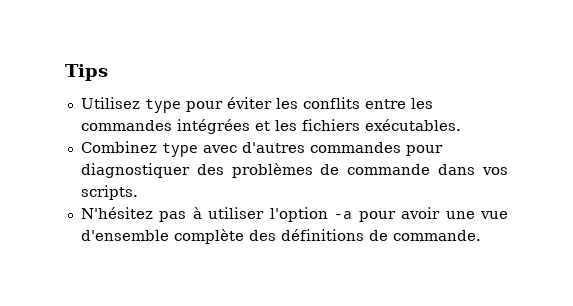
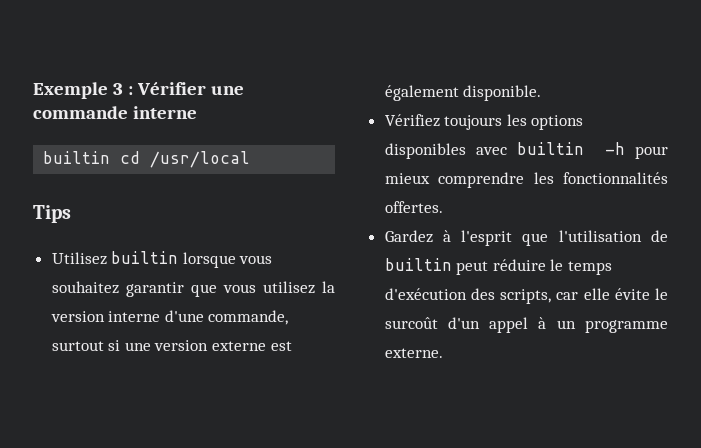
+ Exemple 3 : Vérifier une commande interne
+ builtin cd /usr/local
  Tips
- Utilisez type pour éviter les conflits entre les commandes intégrées et les fichiers exécutables.
- Combinez type avec d'autres commandes pour diagnostiquer des problèmes de commande dans vos scripts.
- N'hésitez pas à utiliser l'option -a pour avoir une vue d'ensemble complète des définitions de commande.
+ Utilisez builtin lorsque vous souhaitez garantir que vous utilisez la version interne d'une commande, surtout si une version externe est également disponible.
+ Vérifiez toujours les options disponibles avec builtin -h pour mieux comprendre les fonctionnalités offertes.
+ Gardez à l'esprit que l'utilisation de builtin peut réduire le temps d'exécution des scripts, car elle évite le surcoût d'un appel à un programme externe.

